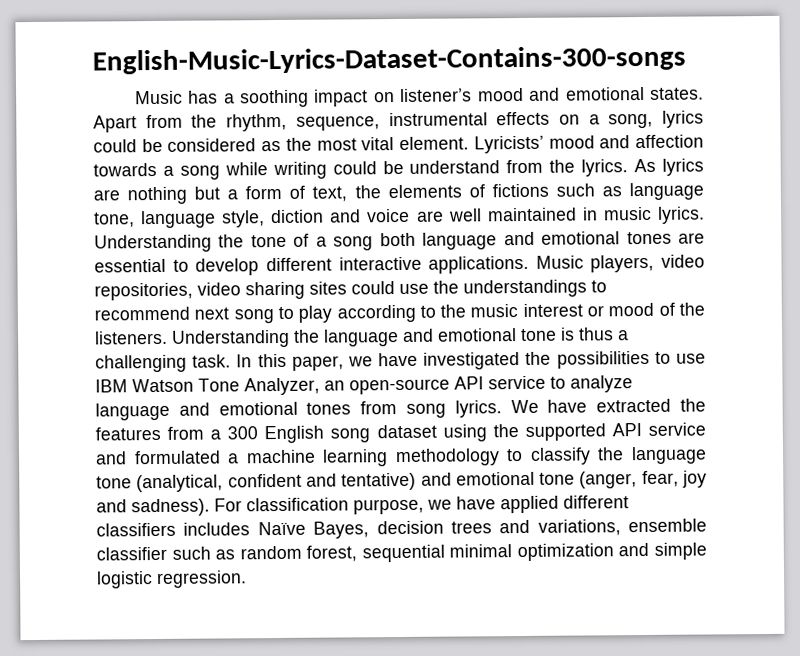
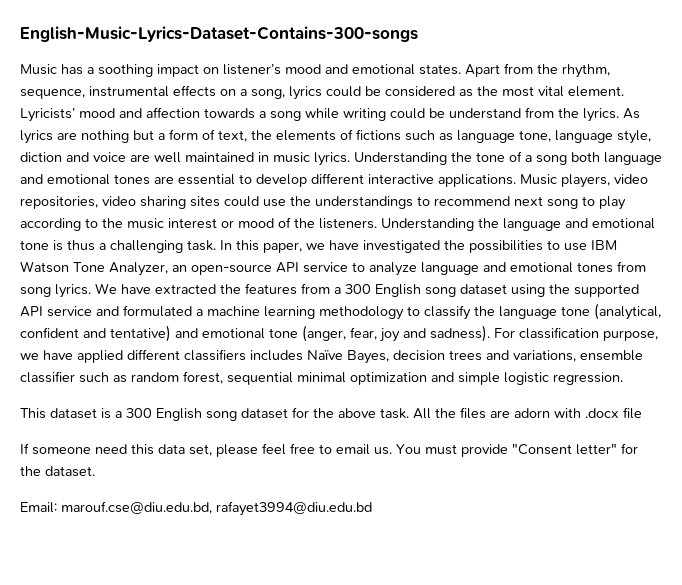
+ This dataset is a 300 English song dataset for the above task. All the files are adorn with .docx file
+ If someone need this data set, please feel free to email us. You must provide "Consent letter" for the dataset.
+ Email: marouf.cse@diu.edu.bd, rafayet3994@diu.edu.bd

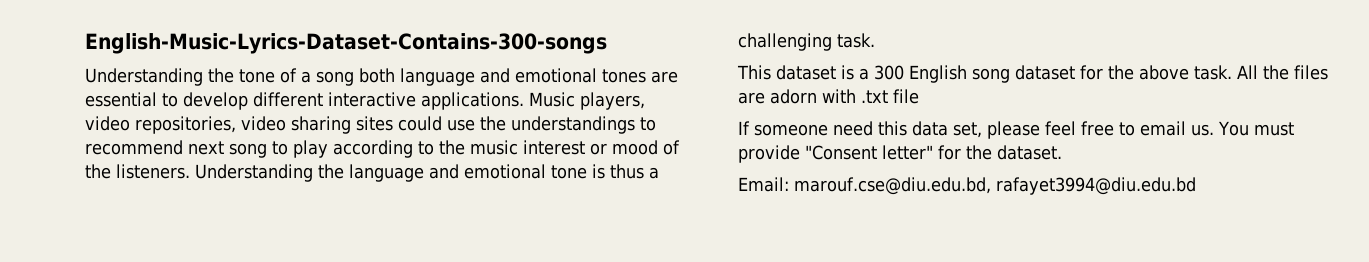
- Music has a soothing impact on listener’s mood and emotional states. Apart from the rhythm, sequence, instrumental effects on a song, lyrics could be considered as the most vital element. Lyricists’ mood and affection towards a song while writing could be understand from the lyrics. As lyrics are nothing but a form of text, the elements of fictions such as language tone, language style, diction and voice are well maintained in music lyrics.
- In this paper, we have investigated the possibilities to use IBM Watson Tone Analyzer, an open-source API service to analyze language and emotional tones from song lyrics. We have extracted the features from a 300 English song dataset using the supported API service and formulated a machine learning methodology to classify the language tone (analytical, confident and tentative) and emotional tone (anger, fear, joy and sadness). For classification purpose, we have applied different classifiers includes Naïve Bayes, decision trees and variations, ensemble classifier such as random forest, sequential minimal optimization and simple logistic regression.
- All the files are adorn with .docx file
+ All the files are adorn with .txt file

